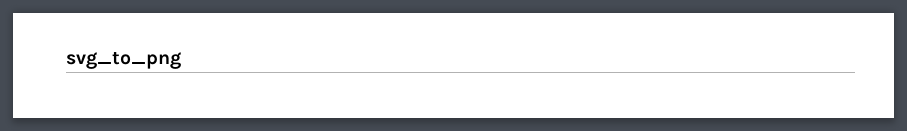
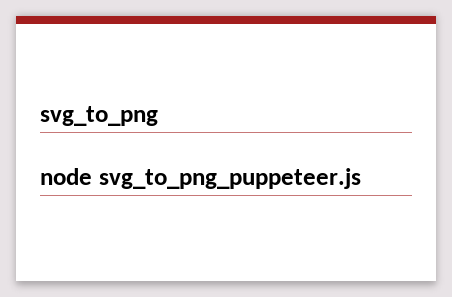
+ node svg_to_png_puppeteer.js

